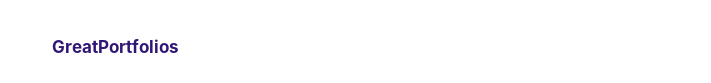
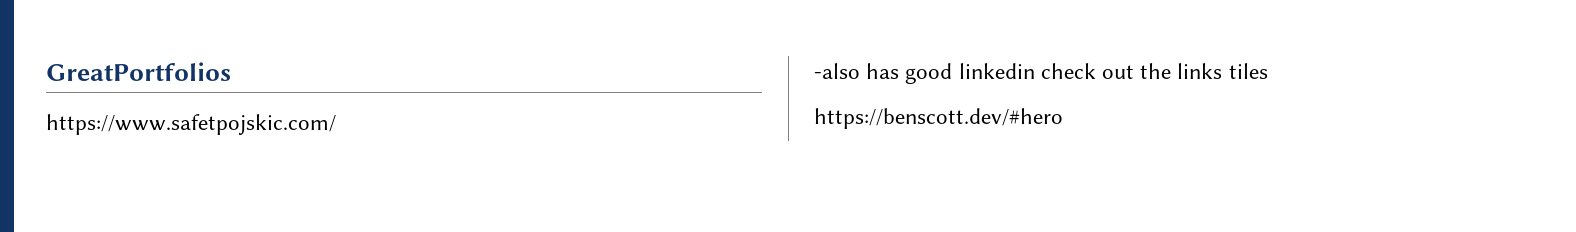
+ https://www.safetpojskic.com/
+ -also has good linkedin check out the links tiles
+ https://benscott.dev/#hero

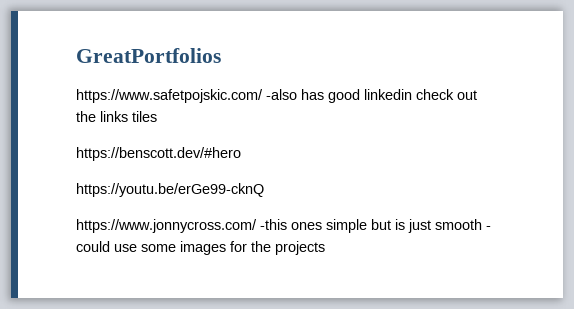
- https://www.safetpojskic.com/
- -also has good linkedin check out the links tiles
+ https://www.safetpojskic.com/ -also has good linkedin check out the links tiles
+ https://youtu.be/erGe99-cknQ
+ https://www.jonnycross.com/ -this ones simple but is just smooth - could use some images for the projects

